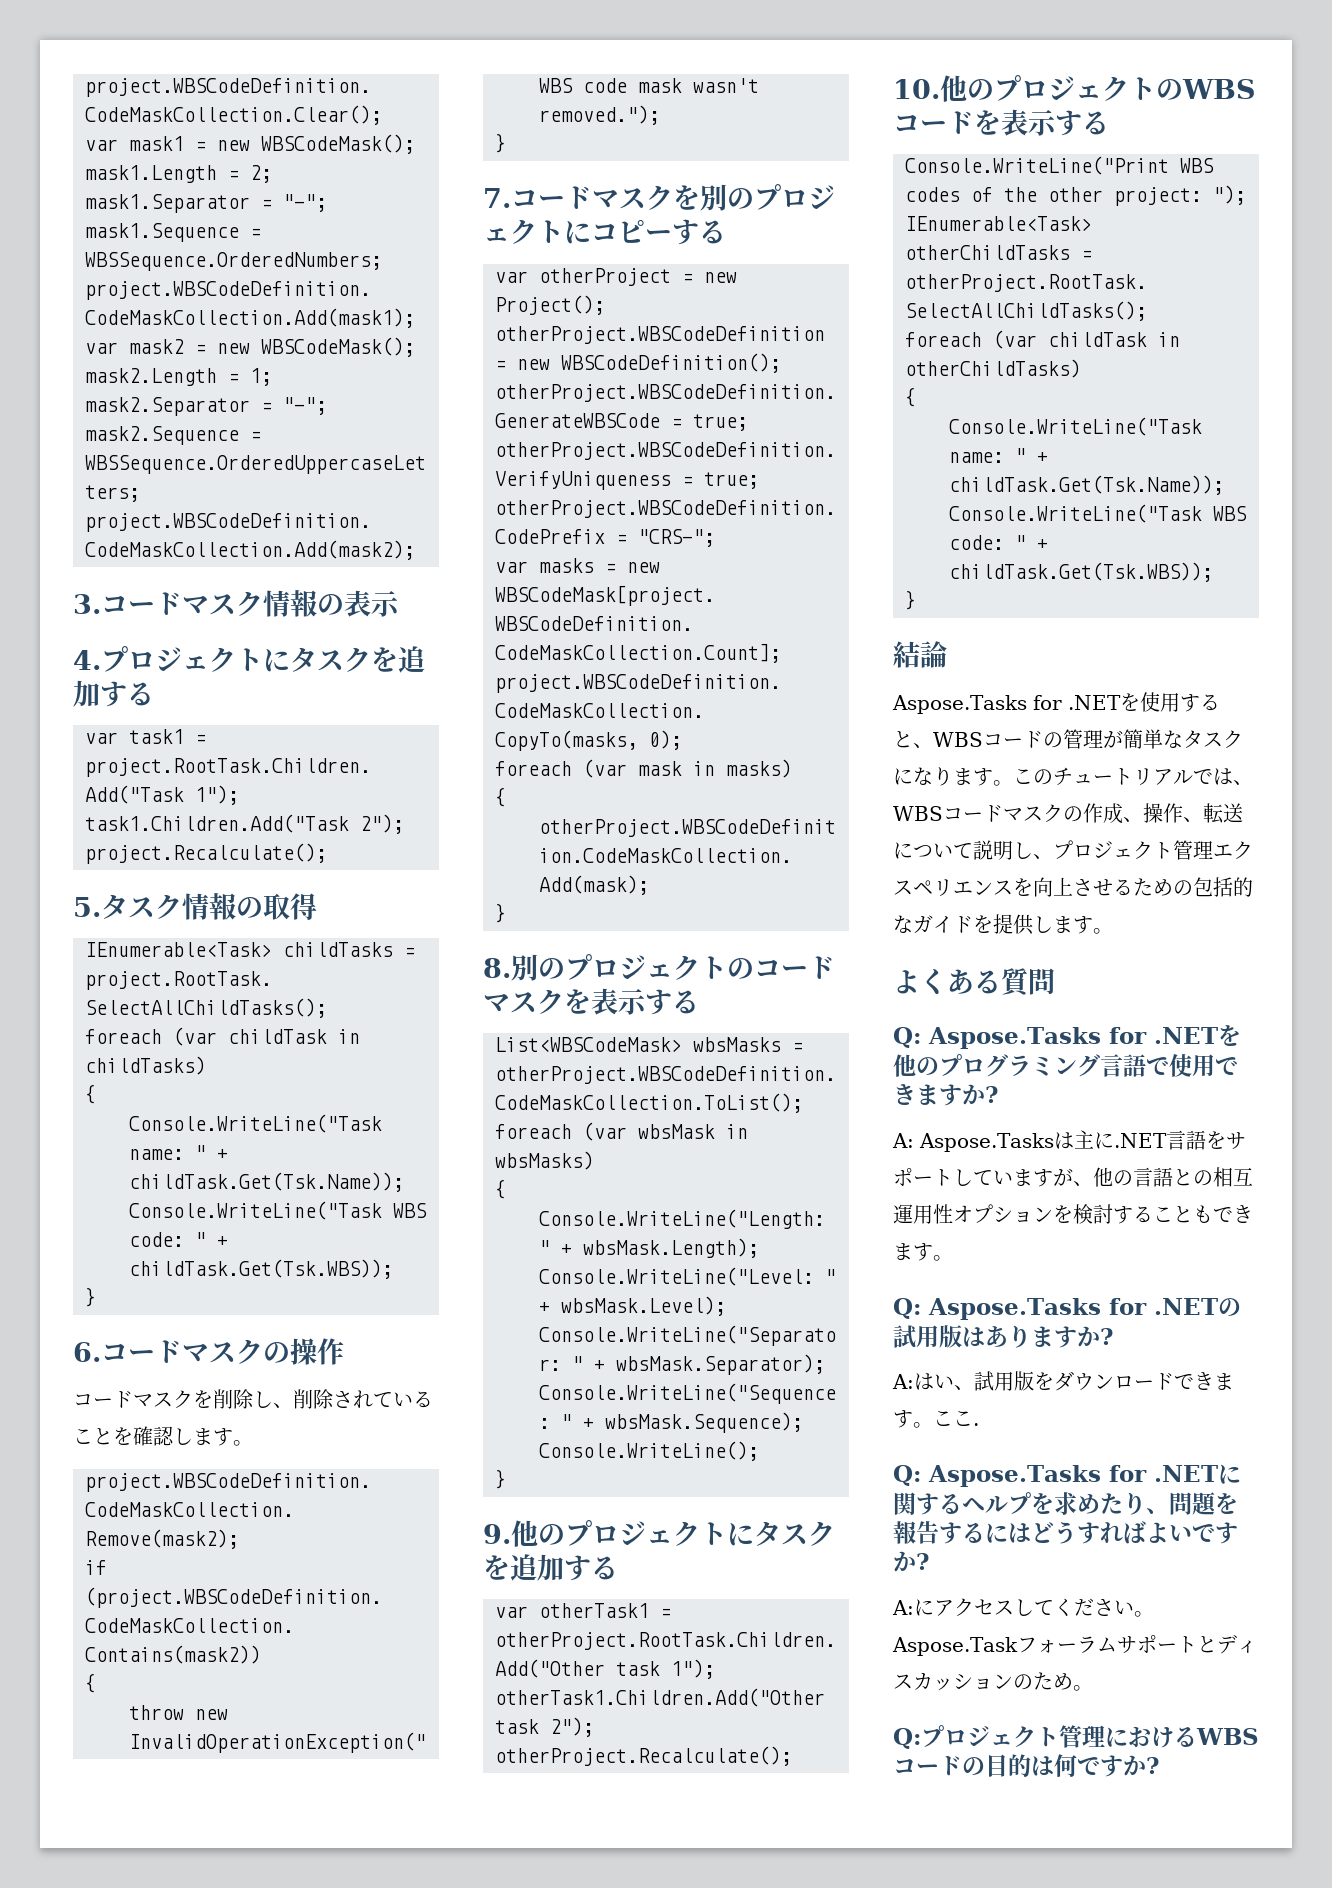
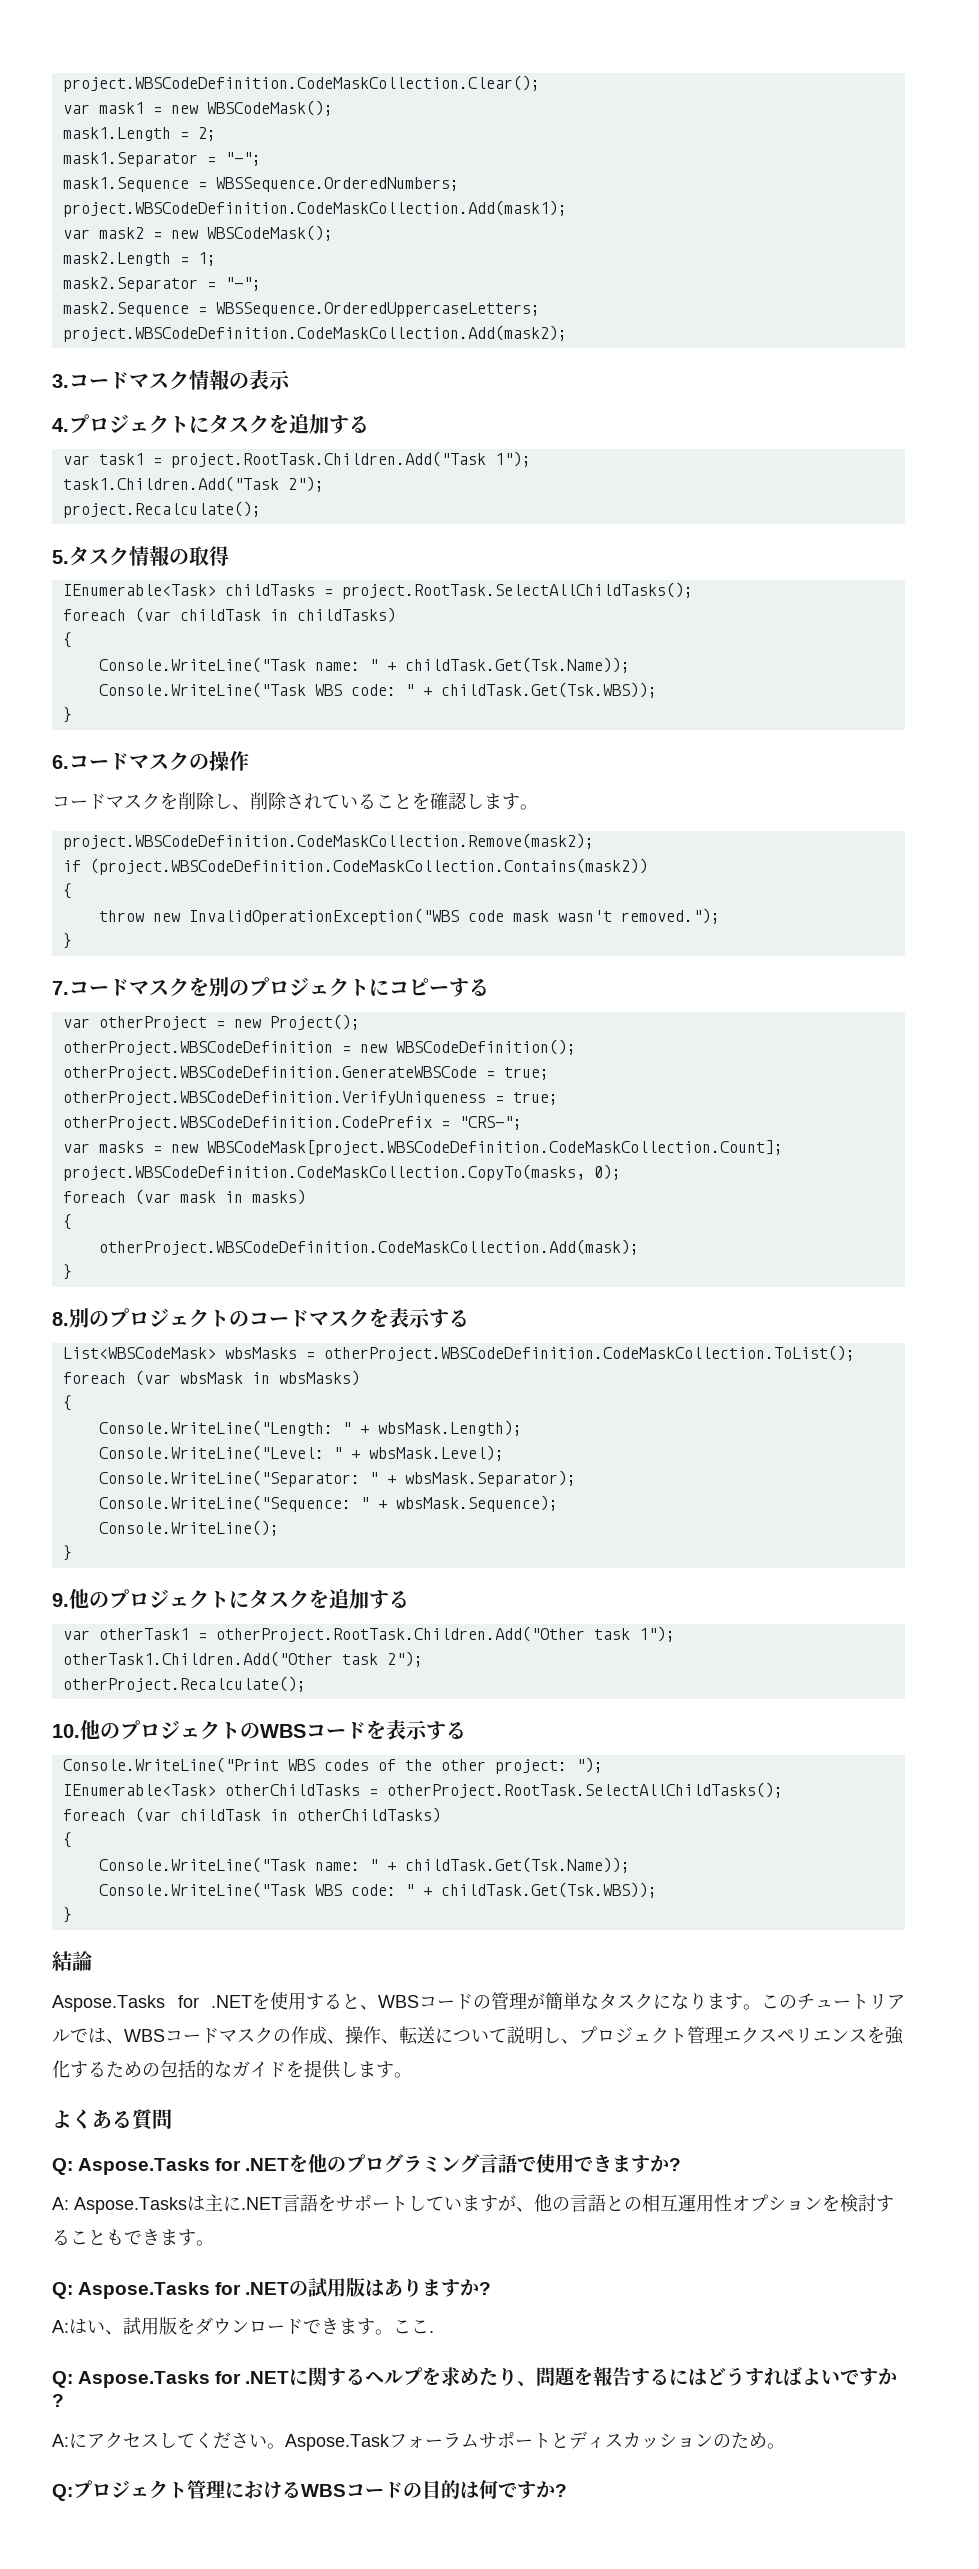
- このチュートリアルでは、WBSコードマスクの作成、操作、転送について説明し、プロジェクト管理エクスペリエンスを向上させるための包括的なガイドを提供します。
+ このチュートリアルでは、WBSコードマスクの作成、操作、転送について説明し、プロジェクト管理エクスペリエンスを強化するための包括的なガイドを提供します。

